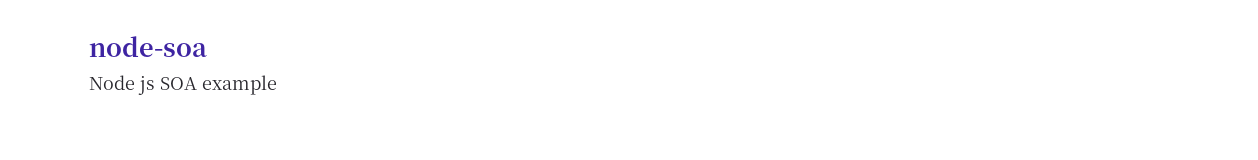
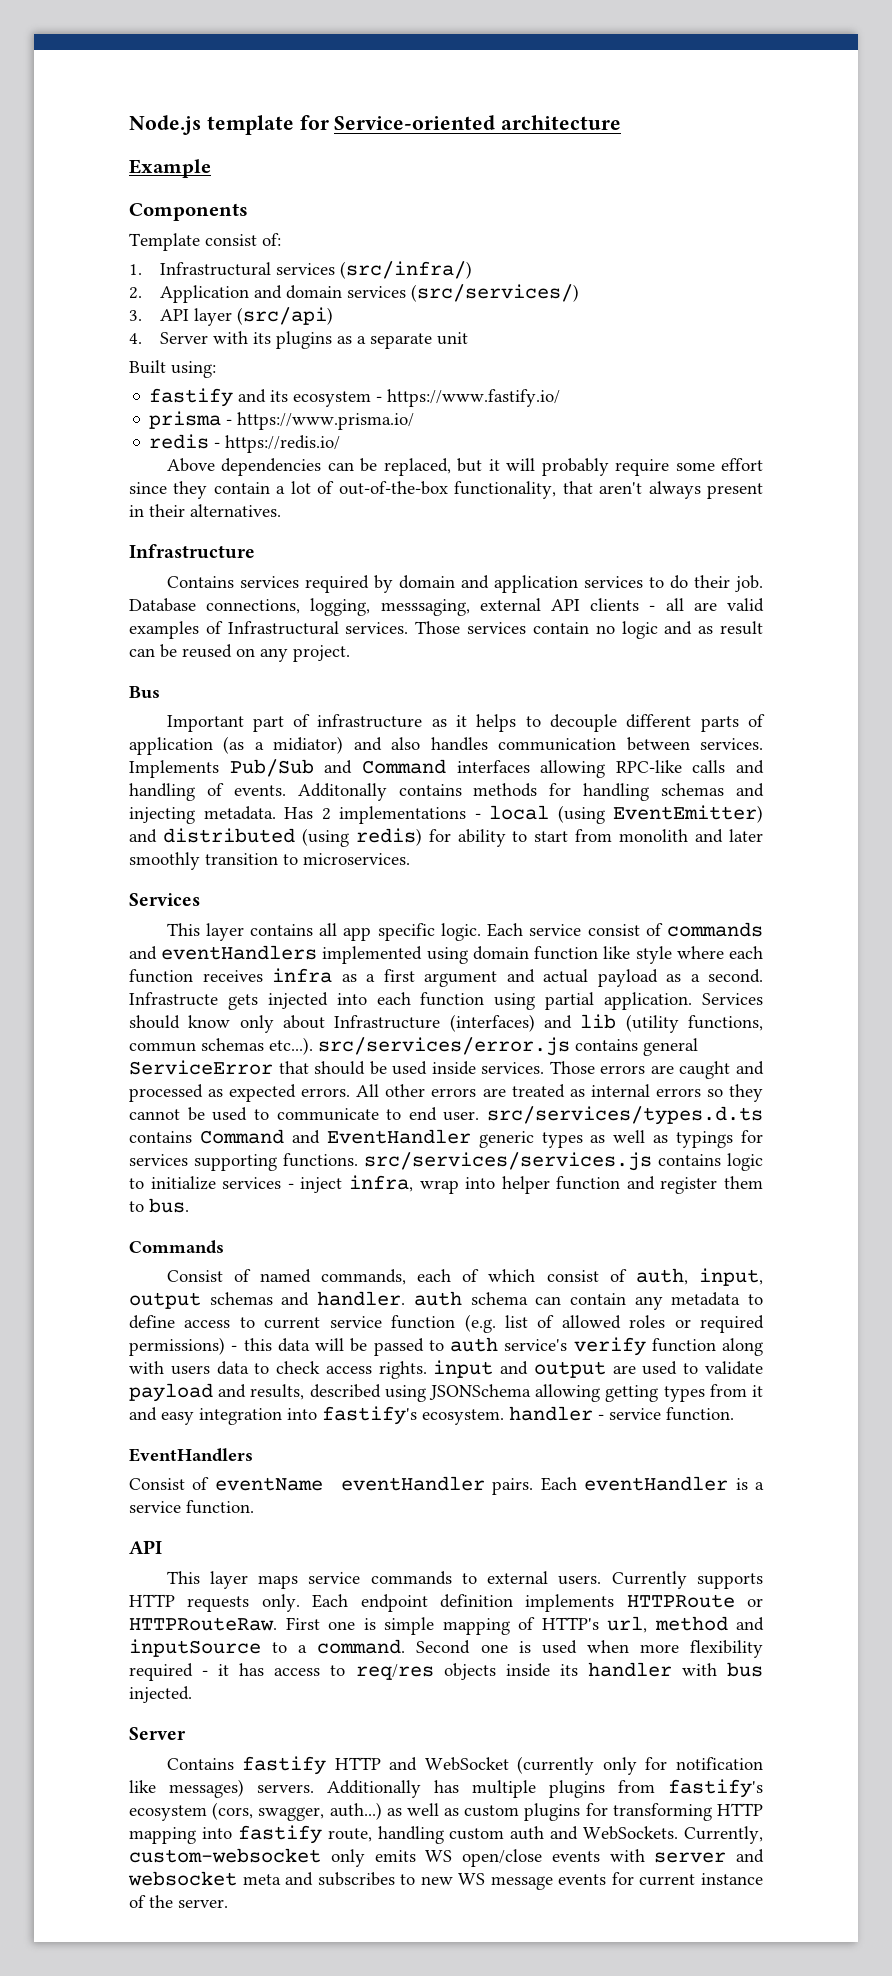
- node-soa
- Node js SOA example
+ Node.js template for Service-oriented architecture
+ Example
+ Components
+ Template consist of:
+ 1. Infrastructural services (src/infra/)
+ 2. Application and domain services (src/services/)
+ 3. API layer (src/api)
+ 4. Server with its plugins as a separate unit
+ Built using:
+ fastify and its ecosystem - https://www.fastify.io/
+ prisma - https://www.prisma.io/
+ redis - https://redis.io/
+ Above dependencies can be replaced, but it will probably require some effort since they contain a lot of out-of-the-box functionality, that aren't always present in their alternatives.
+ Infrastructure
+ Contains services required by domain and application services to do their job. Database connections, logging, messsaging, external API clients - all are valid examples of Infrastructural services. Those services contain no logic and as result can be reused on any project.
+ Bus
+ Important part of infrastructure as it helps to decouple different parts of application (as a midiator) and also handles communication between services. Implements Pub/Sub and Command interfaces allowing RPC-like calls and handling of events. Additonally contains methods for handling schemas and injecting metadata. Has 2 implementations - local (using EventEmitter) and distributed (using redis) for ability to start from monolith and later smoothly transition to microservices.
+ Services
+ This layer contains all app specific logic. Each service consist of commands and eventHandlers implemented using domain function like style where each function receives infra as a first argument and actual payload as a second. Infrastructe gets injected into each function using partial application. Services should know only about Infrastructure (interfaces) and lib (utility functions, commun schemas etc...). src/services/error.js contains general ServiceError that should be used inside services. Those errors are caught and processed as expected errors. All other errors are treated as internal errors so they cannot be used to communicate to end user. src/services/types.d.ts contains Command and EventHandler generic types as well as typings for services supporting functions. src/services/services.js contains logic to initialize services - inject infra, wrap into helper function and register them to bus.
+ Commands
+ Consist of named commands, each of which consist of auth, input, output schemas and handler. auth schema can contain any metadata to define access to current service function (e.g. list of allowed roles or required permissions) - this data will be passed to auth service's verify function along with users data to check access rights. input and output are used to validate payload and results, described using JSONSchema allowing getting types from it and easy integration into fastify's ecosystem. handler - service function.
+ EventHandlers
+ Consist of eventName eventHandler pairs. Each eventHandler is a service function.
+ API
+ This layer maps service commands to external users. Currently supports HTTP requests only. Each endpoint definition implements HTTPRoute or HTTPRouteRaw. First one is simple mapping of HTTP's url, method and inputSource to a command. Second one is used when more flexibility required - it has access to req/res objects inside its handler with bus injected.
+ Server
+ Contains fastify HTTP and WebSocket (currently only for notification like messages) servers. Additionally has multiple plugins from fastify's ecosystem (cors, swagger, auth...) as well as custom plugins for transforming HTTP mapping into fastify route, handling custom auth and WebSockets. Currently, custom-websocket only emits WS open/close events with server and websocket meta and subscribes to new WS message events for current instance of the server.

